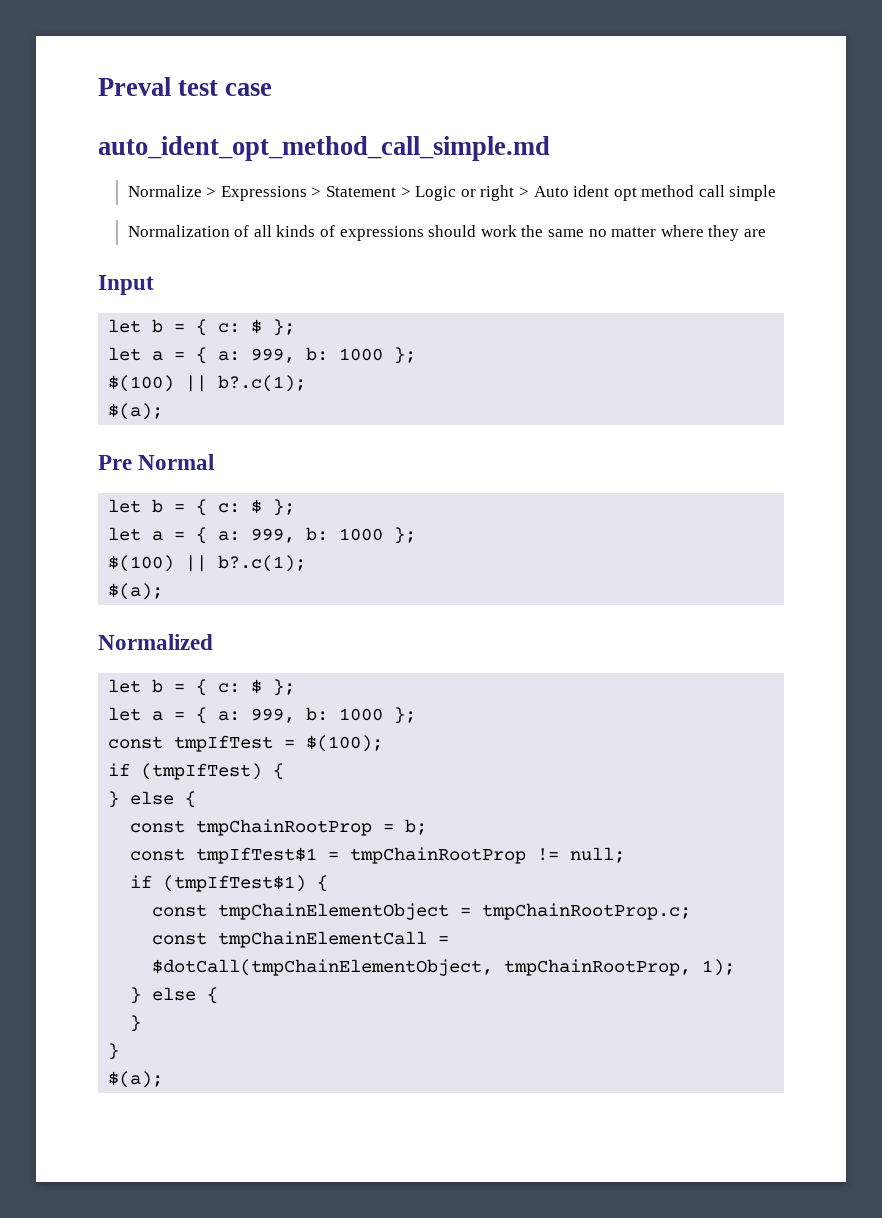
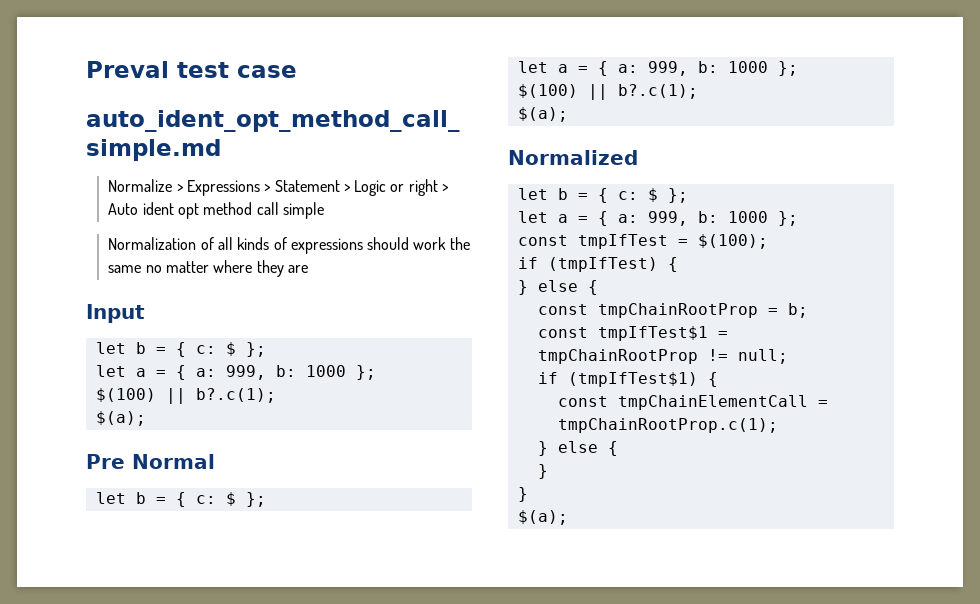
- const tmpChainElementObject = tmpChainRootProp.c;
- const tmpChainElementCall = $dotCall(tmpChainElementObject, tmpChainRootProp, 1);
+ const tmpChainElementCall = tmpChainRootProp.c(1);

